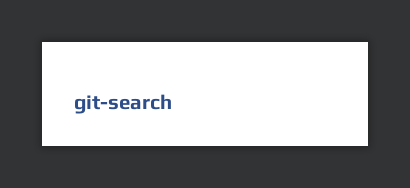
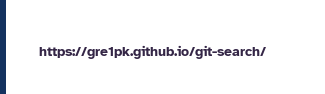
- git-search
+ https://gre1pk.github.io/git-search/

